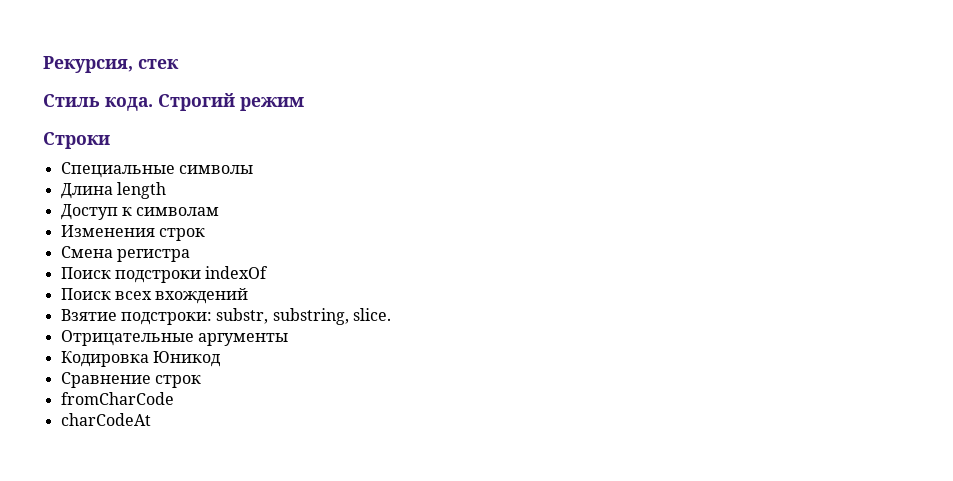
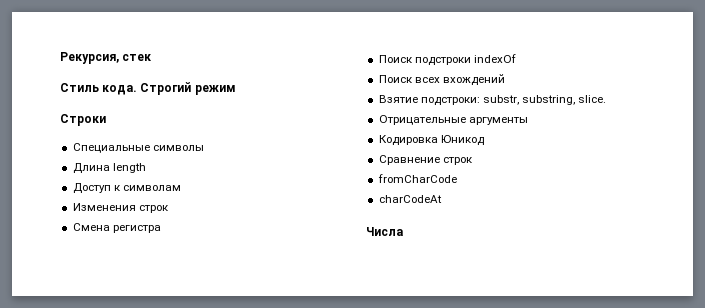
+ Числа

